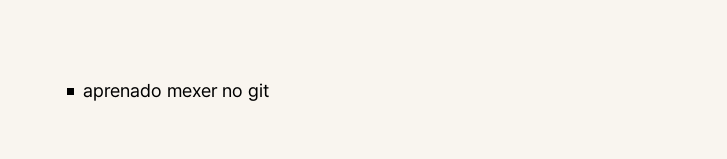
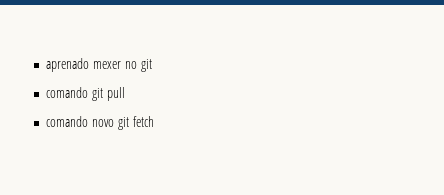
+ comando git pull
+ comando novo git fetch

